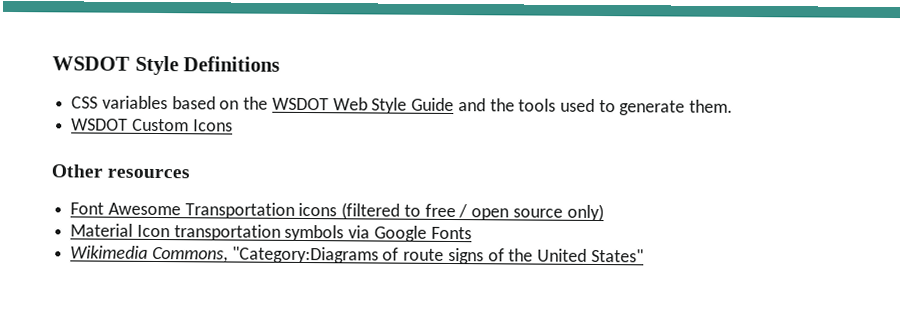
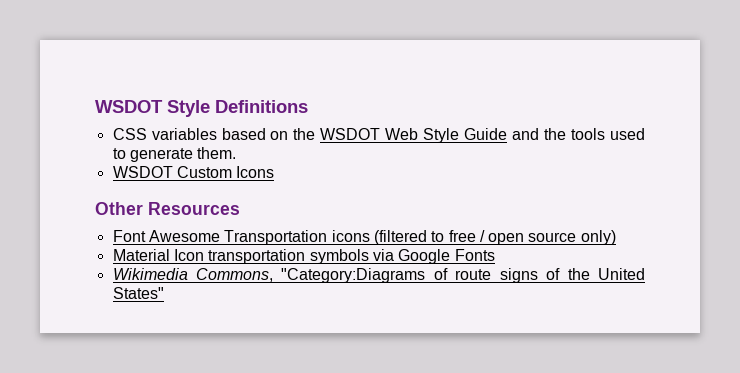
- Other resources
+ Other Resources

